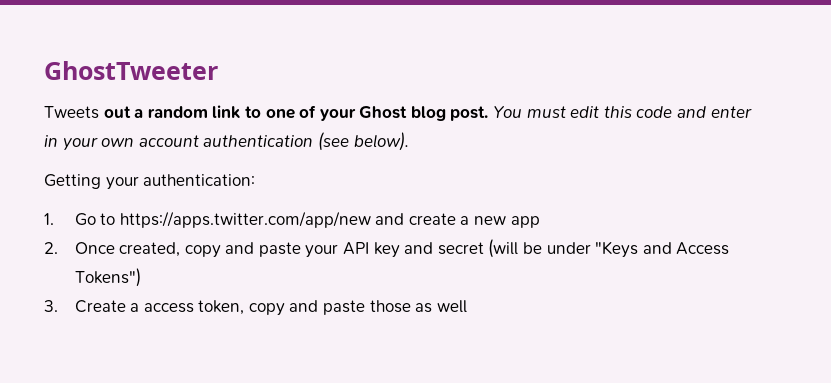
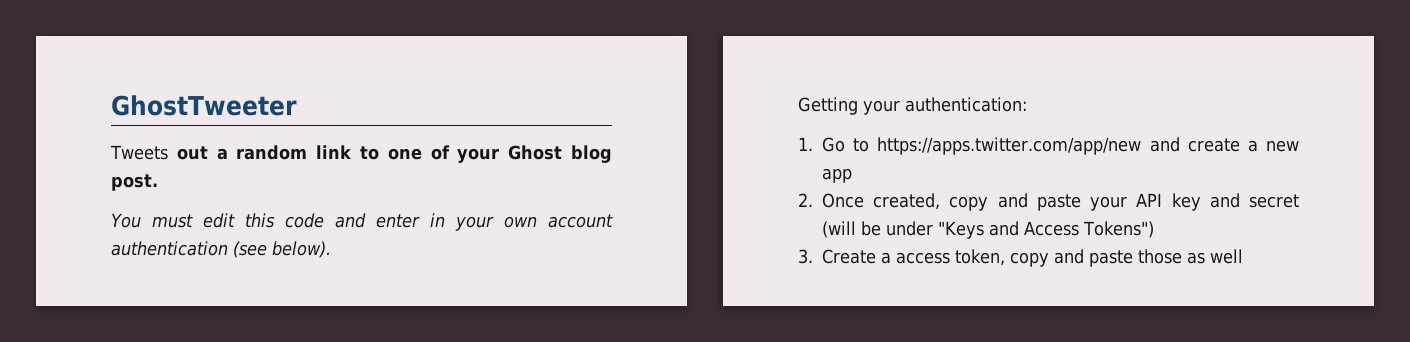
- Tweets out a random link to one of your Ghost blog post. You must edit this code and enter in your own account authentication (see below).
+ Tweets out a random link to one of your Ghost blog post.
+ You must edit this code and enter in your own account authentication (see below).

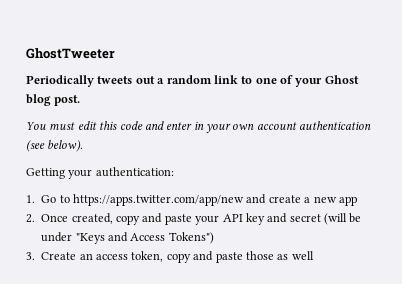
- Tweets out a random link to one of your Ghost blog post.
+ Periodically tweets out a random link to one of your Ghost blog post.
- 3. Create a access token, copy and paste those as well
+ 3. Create an access token, copy and paste those as well

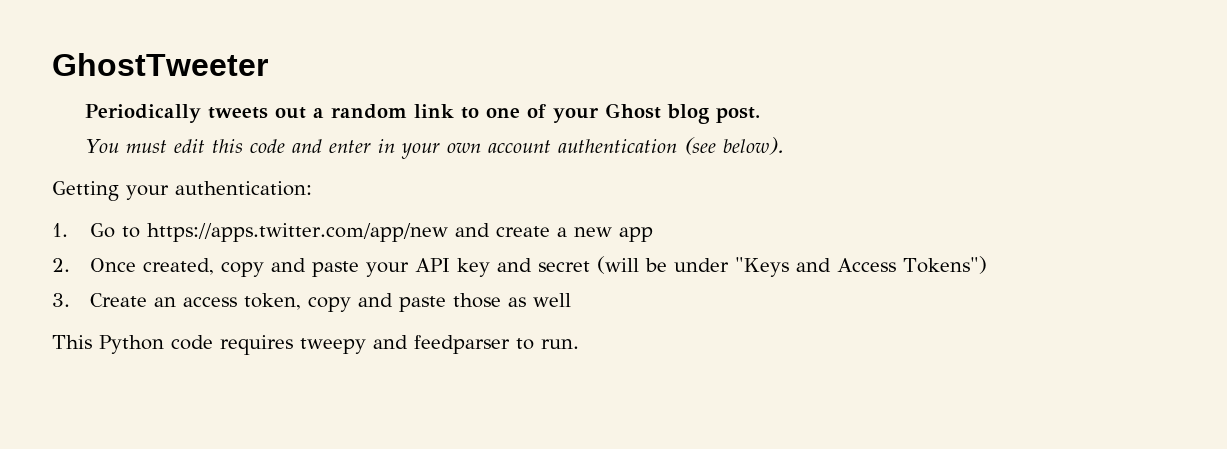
+ This Python code requires tweepy and feedparser to run.

